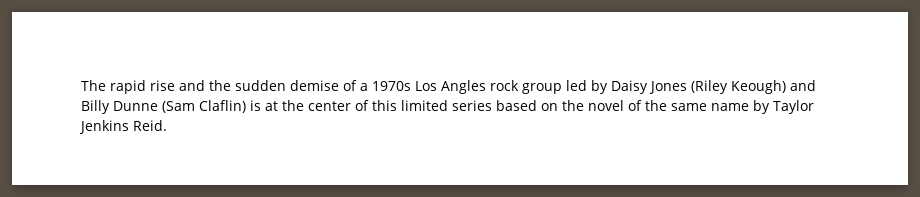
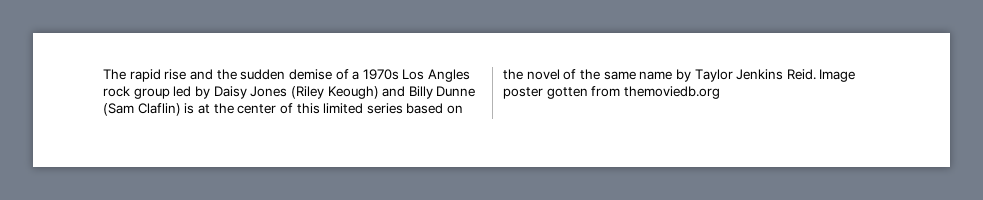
+ Image poster gotten from themoviedb.org

